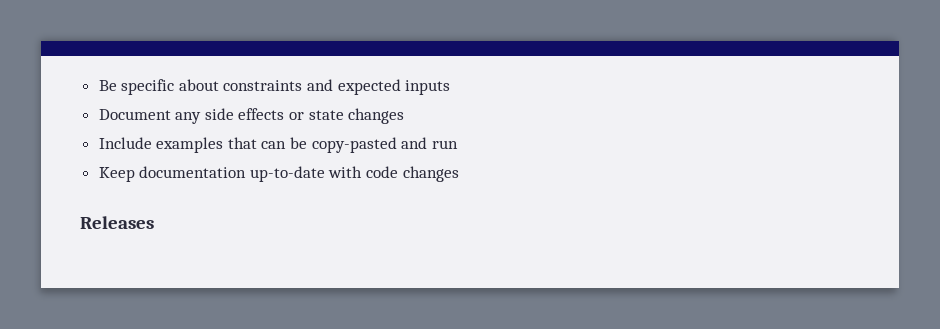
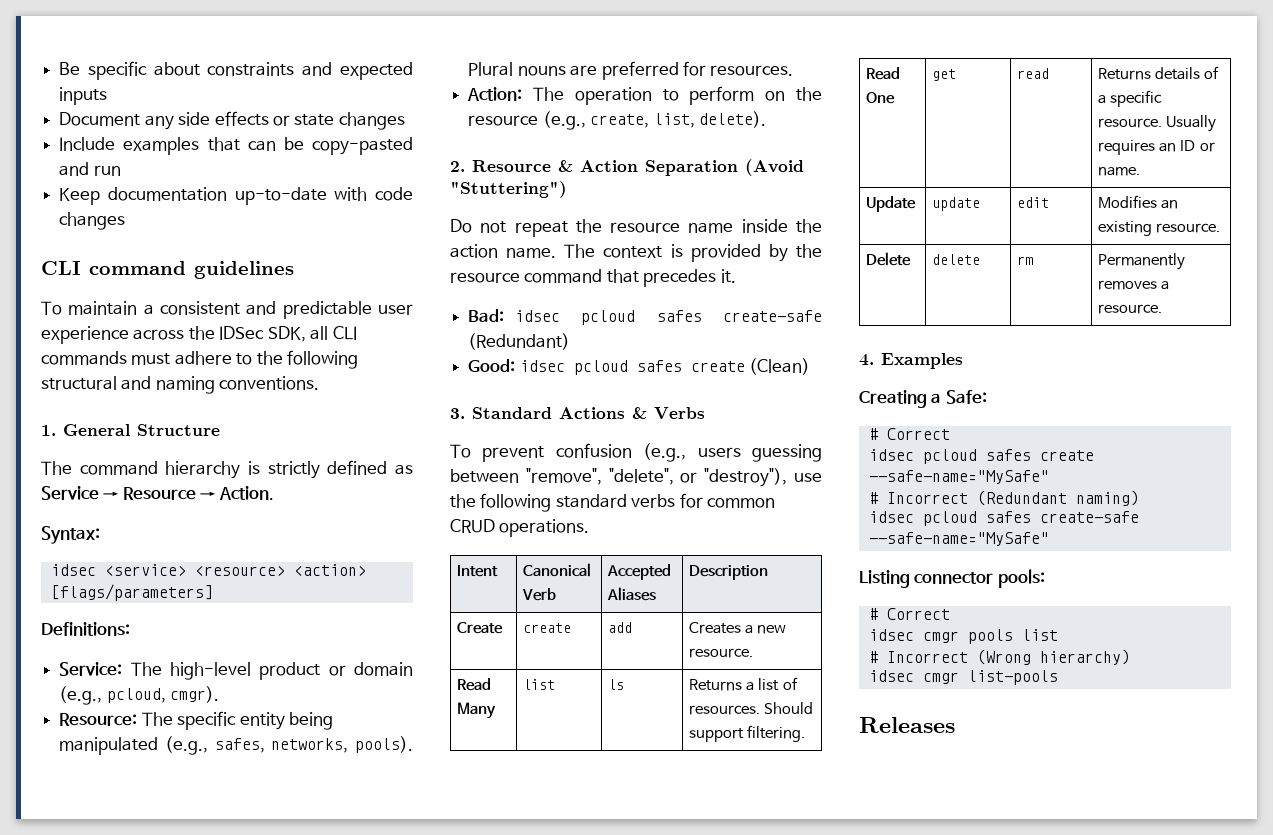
+ CLI command guidelines
+ To maintain a consistent and predictable user experience across the IDSec SDK, all CLI commands must adhere to the following structural and naming conventions.
+ 1. General Structure
+ The command hierarchy is strictly defined as Service → Resource → Action.
+ Syntax:
+ idsec <service> <resource> <action> [flags/parameters]
+ Definitions:
+ Service: The high-level product or domain (e.g., pcloud, cmgr).
+ Resource: The specific entity being manipulated (e.g., safes, networks, pools). Plural nouns are preferred for resources.
+ Action: The operation to perform on the resource (e.g., create, list, delete).
+ 2. Resource & Action Separation (Avoid "Stuttering")
+ Do not repeat the resource name inside the action name. The context is provided by the resource command that precedes it.
+ Bad: idsec pcloud safes create-safe (Redundant)
+ Good: idsec pcloud safes create (Clean)
+ 3. Standard Actions & Verbs
+ To prevent confusion (e.g., users guessing between "remove", "delete", or "destroy"), use the following standard verbs for common CRUD operations.
+ Intent | Canonical Verb | Accepted Aliases | Description
+ Create | create | add | Creates a new resource.
+ Read Many | list | ls | Returns a list of resources. Should support filtering.
+ Read One | get | read | Returns details of a specific resource. Usually requires an ID or name.
+ Update | update | edit | Modifies an existing resource.
+ Delete | delete | rm | Permanently removes a resource.
+ 4. Examples
+ Creating a Safe:
+ # Correct
+ idsec pcloud safes create --safe-name="MySafe"
+ # Incorrect (Redundant naming)
+ idsec pcloud safes create-safe --safe-name="MySafe"
+ Listing connector pools:
+ # Correct
+ idsec cmgr pools list
+ # Incorrect (Wrong hierarchy)
+ idsec cmgr list-pools

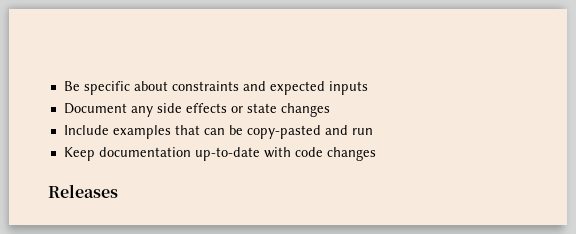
- CLI command guidelines
- To maintain a consistent and predictable user experience across the IDSec SDK, all CLI commands must adhere to the following structural and naming conventions.
- 1. General Structure
- The command hierarchy is strictly defined as Service → Resource → Action.
- Syntax:
- idsec <service> <resource> <action> [flags/parameters]
- Definitions:
- Service: The high-level product or domain (e.g., pcloud, cmgr).
- Resource: The specific entity being manipulated (e.g., safes, networks, pools). Plural nouns are preferred for resources.
- Action: The operation to perform on the resource (e.g., create, list, delete).
- 2. Resource & Action Separation (Avoid "Stuttering")
- Do not repeat the resource name inside the action name. The context is provided by the resource command that precedes it.
- Bad: idsec pcloud safes create-safe (Redundant)
- Good: idsec pcloud safes create (Clean)
- 3. Standard Actions & Verbs
- To prevent confusion (e.g., users guessing between "remove", "delete", or "destroy"), use the following standard verbs for common CRUD operations.
- Intent | Canonical Verb | Accepted Aliases | Description
- Create | create | add | Creates a new resource.
- Read Many | list | ls | Returns a list of resources. Should support filtering.
- Read One | get | read | Returns details of a specific resource. Usually requires an ID or name.
- Update | update | edit | Modifies an existing resource.
- Delete | delete | rm | Permanently removes a resource.
- 4. Examples
- Creating a Safe:
- # Correct
- idsec pcloud safes create --safe-name="MySafe"
- # Incorrect (Redundant naming)
- idsec pcloud safes create-safe --safe-name="MySafe"
- Listing connector pools:
- # Correct
- idsec cmgr pools list
- # Incorrect (Wrong hierarchy)
- idsec cmgr list-pools

